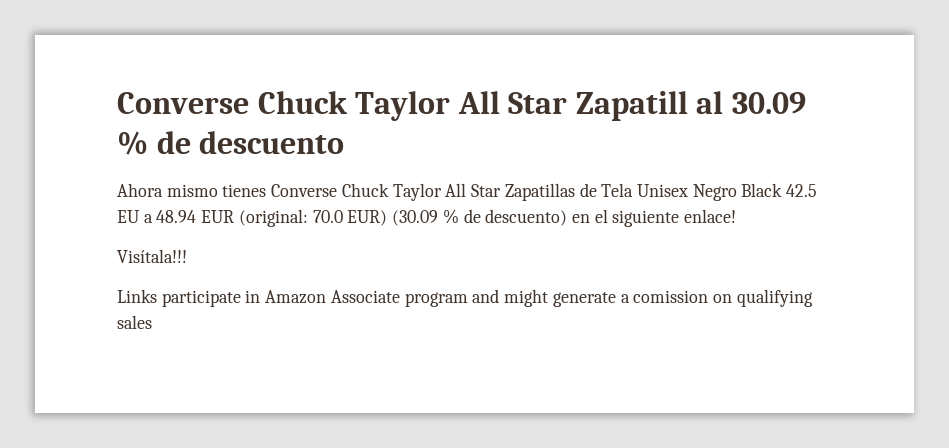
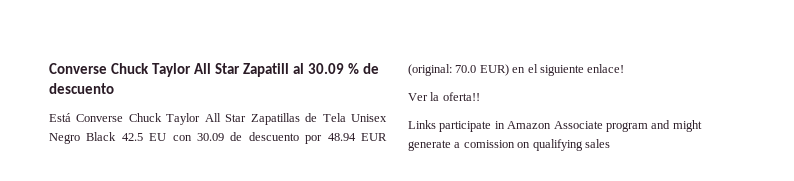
- Ahora mismo tienes Converse Chuck Taylor All Star Zapatillas de Tela Unisex Negro Black 42.5 EU a 48.94 EUR (original: 70.0 EUR) (30.09 % de descuento) en el siguiente enlace!
+ Está Converse Chuck Taylor All Star Zapatillas de Tela Unisex Negro Black 42.5 EU con 30.09 de descuento por 48.94 EUR (original: 70.0 EUR) en el siguiente enlace!
- Visítala!!!
+ Ver la oferta!!

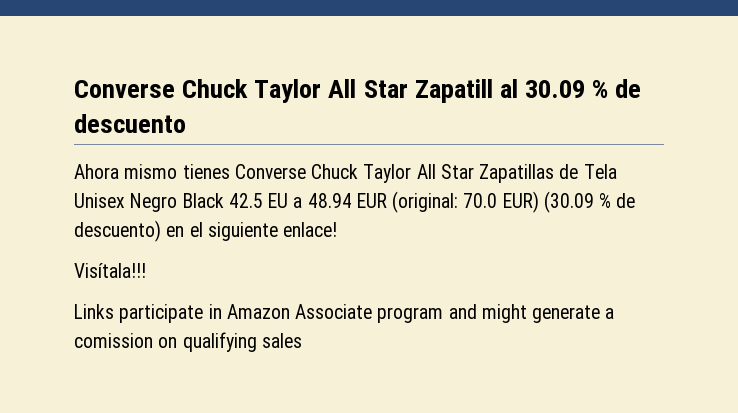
- Está Converse Chuck Taylor All Star Zapatillas de Tela Unisex Negro Black 42.5 EU con 30.09 de descuento por 48.94 EUR (original: 70.0 EUR) en el siguiente enlace!
+ Ahora mismo tienes Converse Chuck Taylor All Star Zapatillas de Tela Unisex Negro Black 42.5 EU a 48.94 EUR (original: 70.0 EUR) (30.09 % de descuento) en el siguiente enlace!
- Ver la oferta!!
+ Visítala!!!

